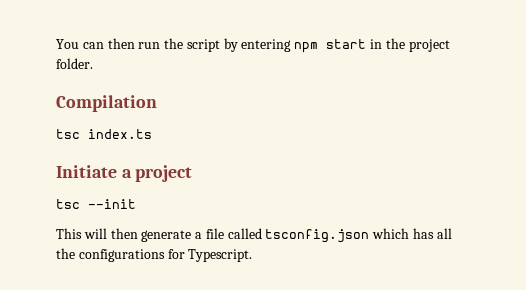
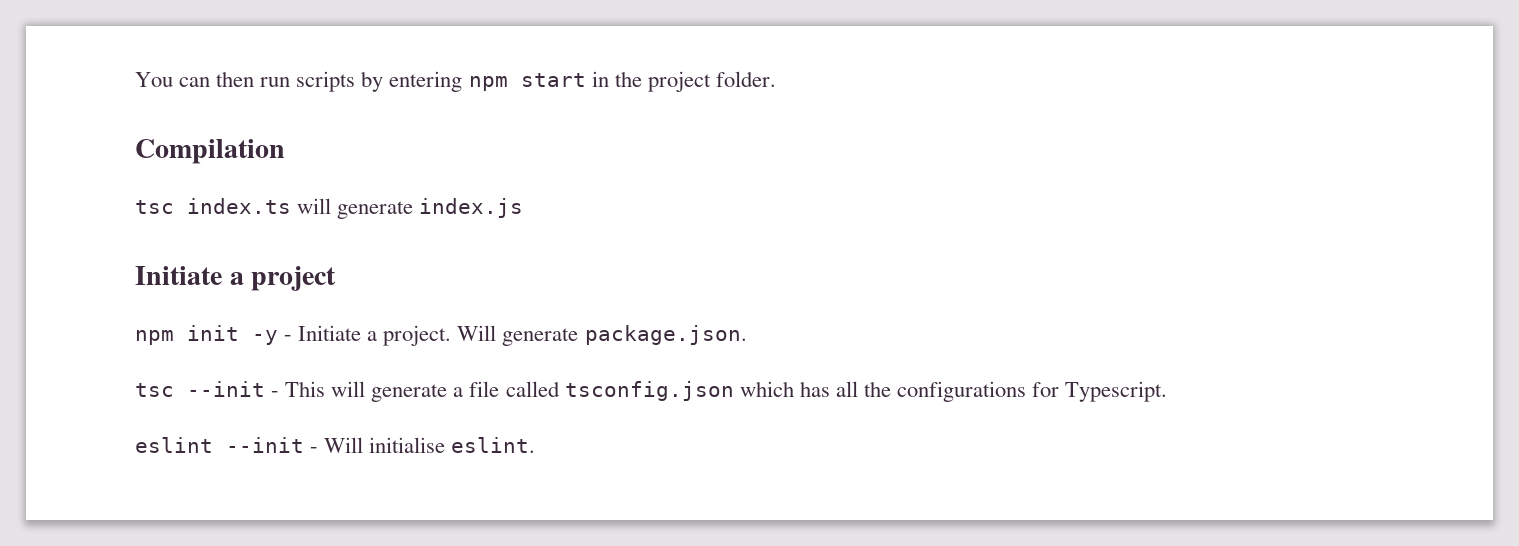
- You can then run the script by entering npm start in the project folder.
+ You can then run scripts by entering npm start in the project folder.
- tsc index.ts
+ tsc index.ts will generate index.js
+ npm init -y - Initiate a project. Will generate package.json.
- tsc --init
- This will then generate a file called tsconfig.json which has all the configurations for Typescript.
+ tsc --init - This will generate a file called tsconfig.json which has all the configurations for Typescript.
+ eslint --init - Will initialise eslint.

